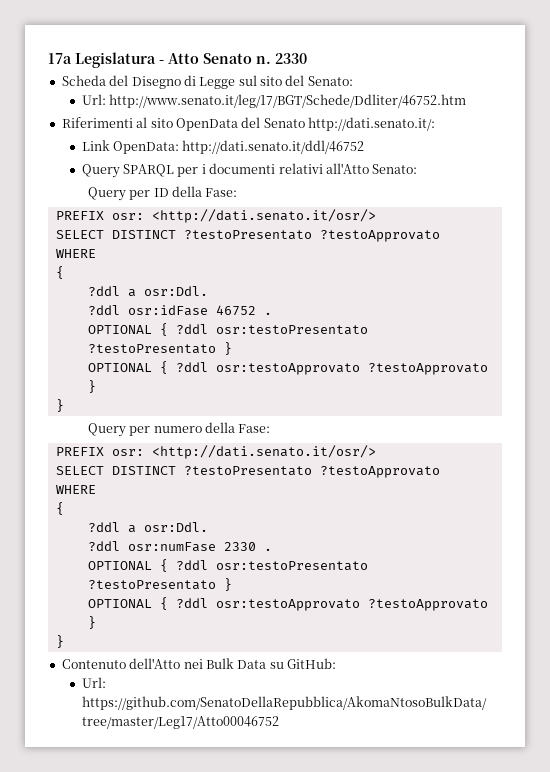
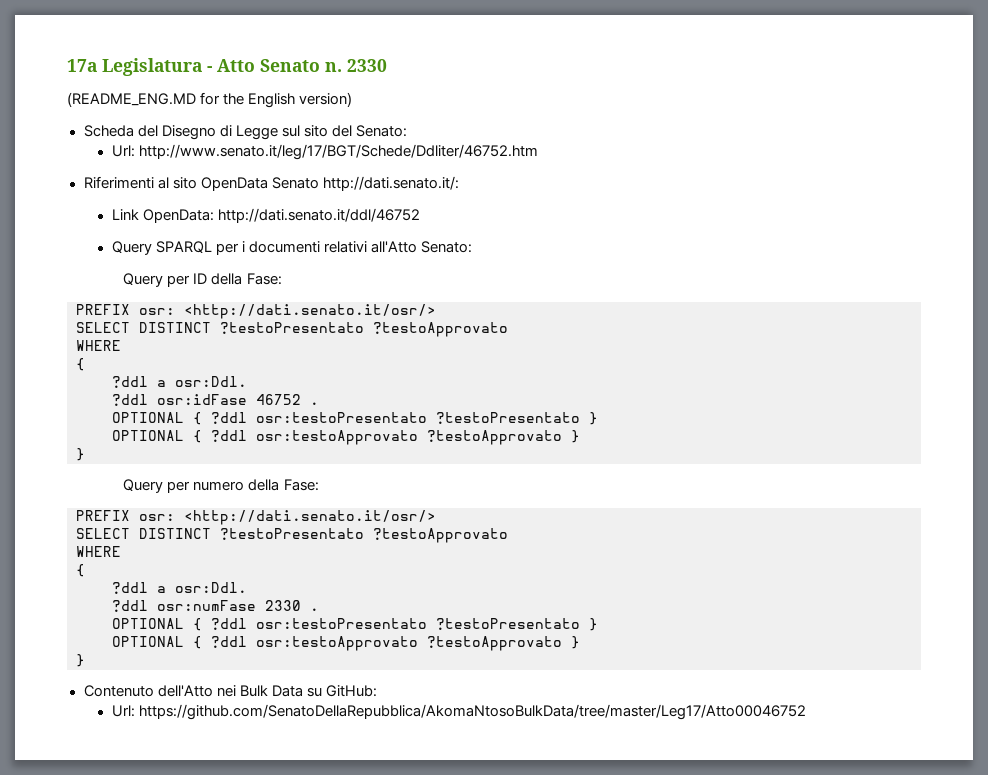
+ (README_ENG.MD for the English version)
- Riferimenti al sito OpenData del Senato http://dati.senato.it/:
+ Riferimenti al sito OpenData Senato http://dati.senato.it/:

